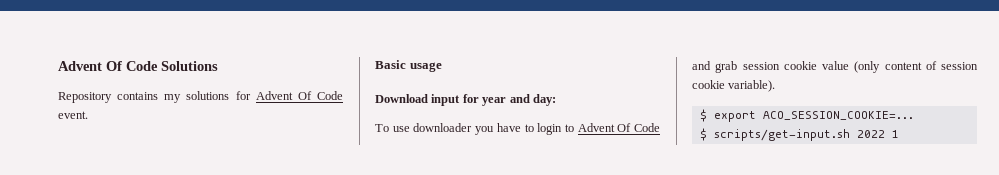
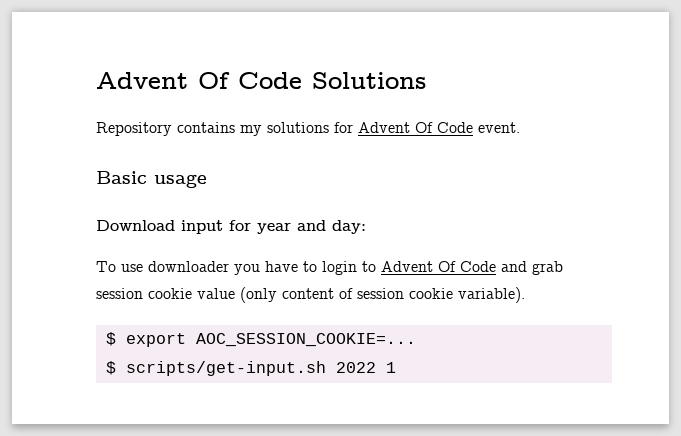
- $ export ACO_SESSION_COOKIE=...
+ $ export AOC_SESSION_COOKIE=...

